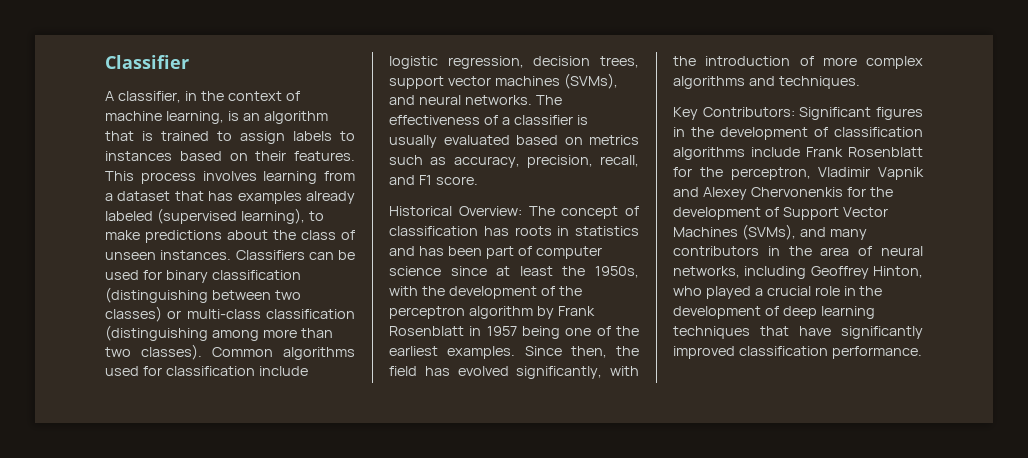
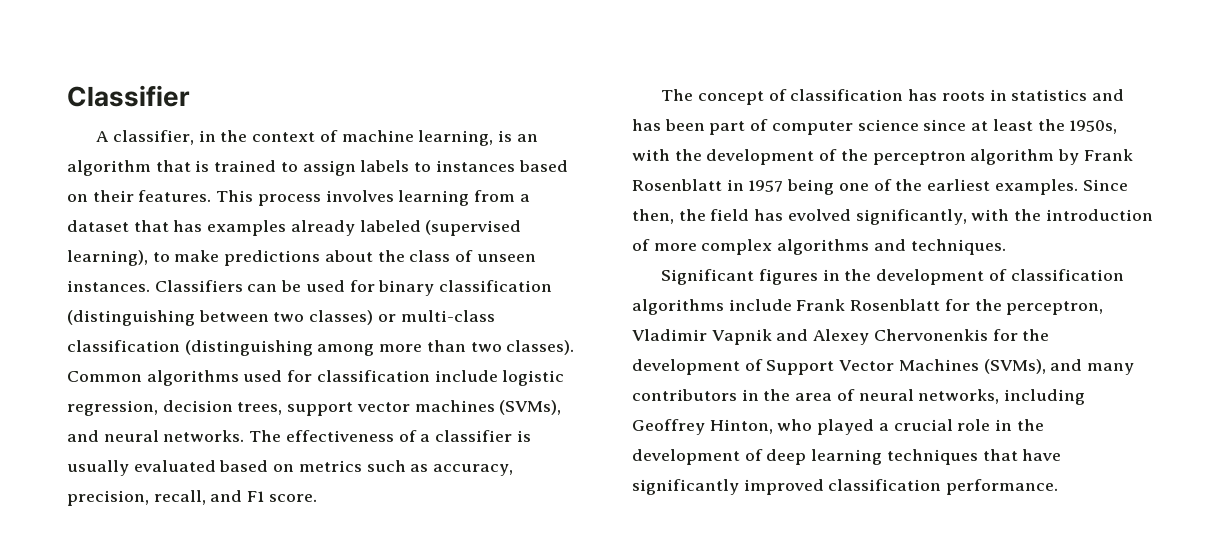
- Historical Overview: The concept of classification has roots in statistics and has been part of computer science since at least the 1950s, with the development of the perceptron algorithm by Frank Rosenblatt in 1957 being one of the earliest examples.
+ The concept of classification has roots in statistics and has been part of computer science since at least the 1950s, with the development of the perceptron algorithm by Frank Rosenblatt in 1957 being one of the earliest examples.
- Key Contributors: Significant figures in the development of classification algorithms include Frank Rosenblatt for the perceptron, Vladimir Vapnik and Alexey Chervonenkis for the development of Support Vector Machines (SVMs), and many contributors in the area of neural networks, including Geoffrey Hinton, who played a crucial role in the development of deep learning techniques that have significantly improved classification performance.
+ Significant figures in the development of classification algorithms include Frank Rosenblatt for the perceptron, Vladimir Vapnik and Alexey Chervonenkis for the development of Support Vector Machines (SVMs), and many contributors in the area of neural networks, including Geoffrey Hinton, who played a crucial role in the development of deep learning techniques that have significantly improved classification performance.

